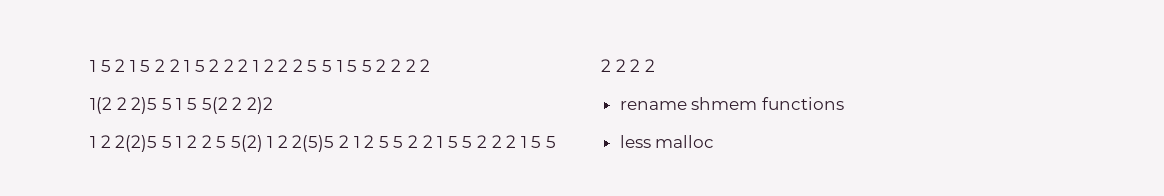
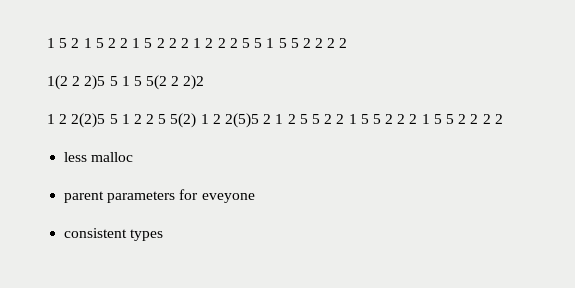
- rename shmem functions
+ parent parameters for eveyone
+ consistent types

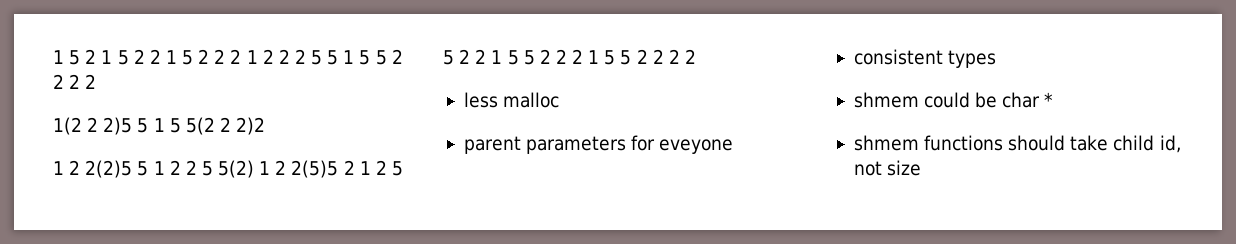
+ shmem could be char *
+ shmem functions should take child id, not size

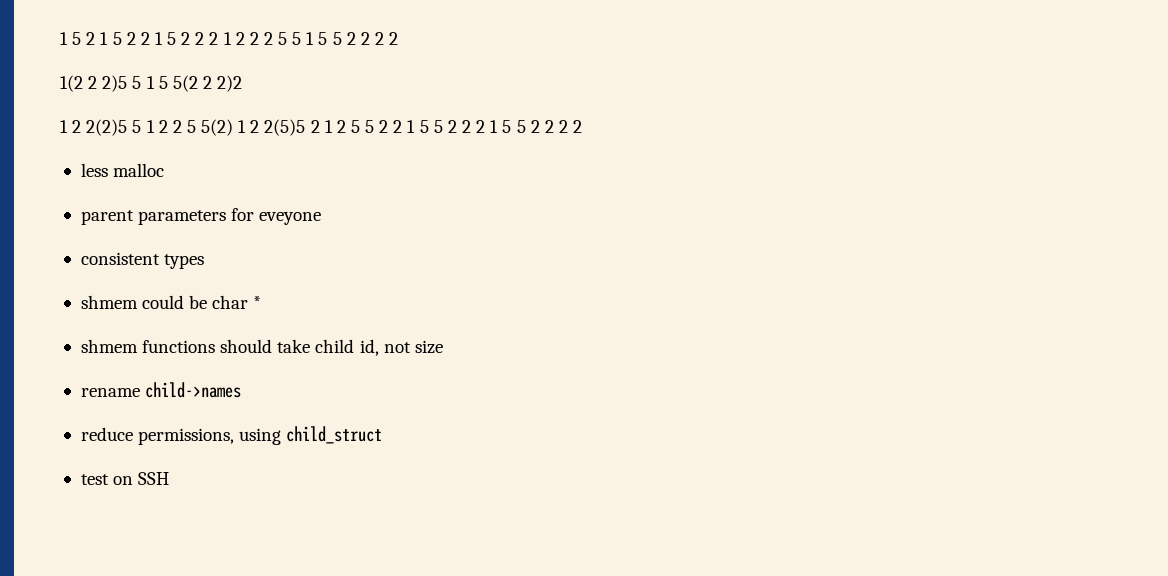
+ rename child->names
+ reduce permissions, using child_struct
+ test on SSH

